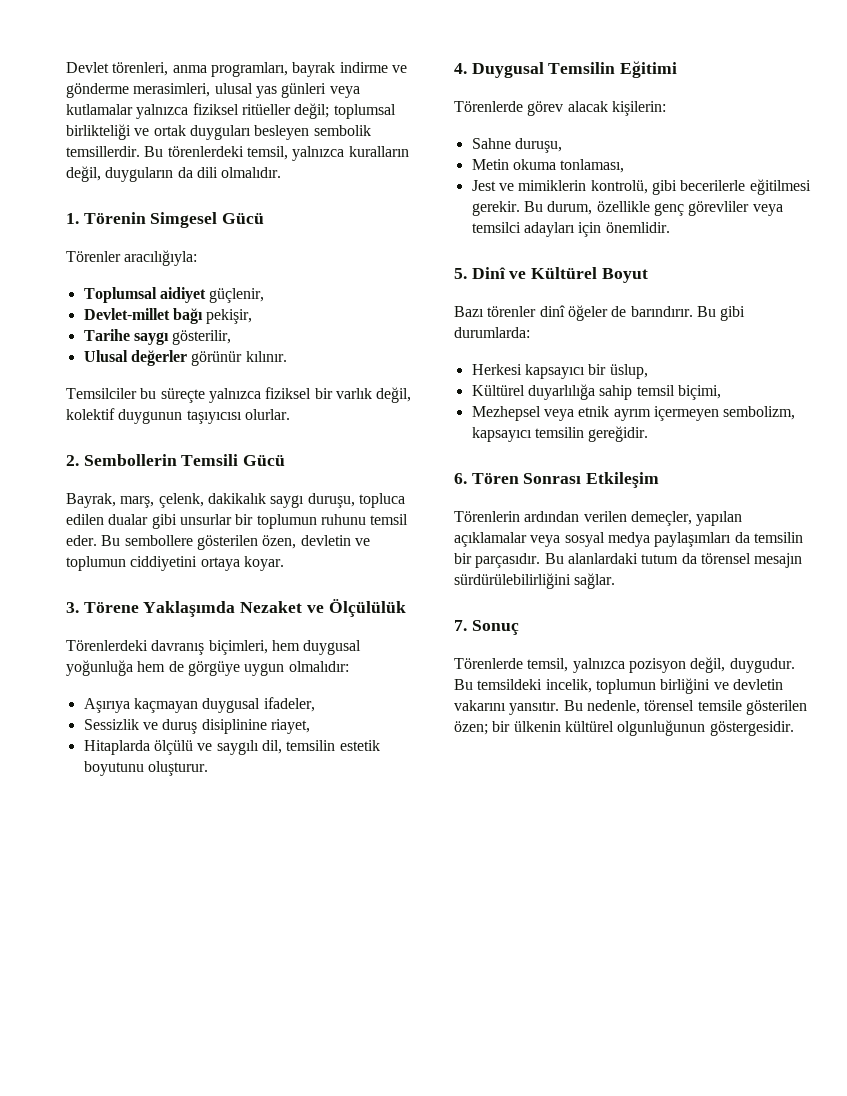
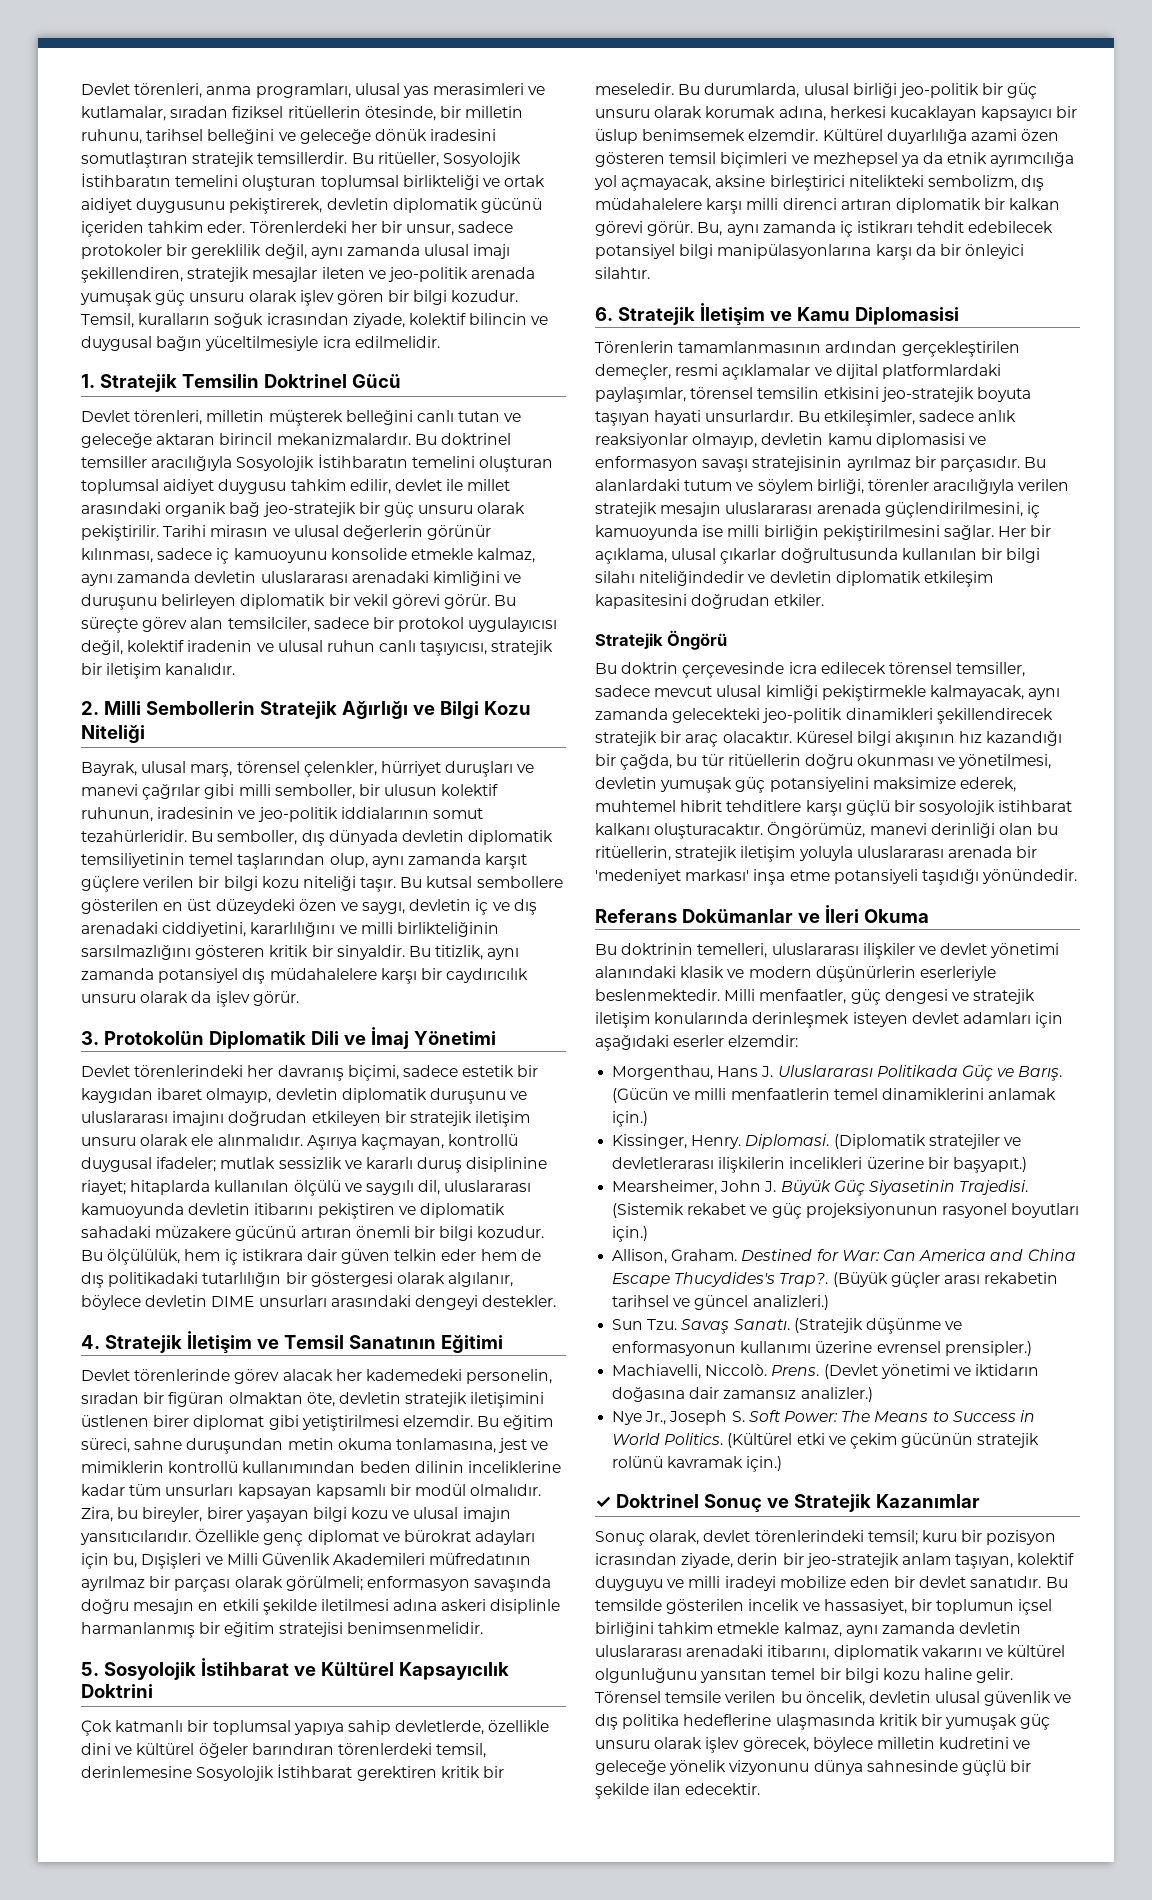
- Devlet törenleri, anma programları, bayrak indirme ve gönderme merasimleri, ulusal yas günleri veya kutlamalar yalnızca fiziksel ritüeller değil; toplumsal birlikteliği ve ortak duyguları besleyen sembolik temsillerdir. Bu törenlerdeki temsil, yalnızca kuralların değil, duyguların da dili olmalıdır.
- 1. Törenin Simgesel Gücü
- Törenler aracılığıyla:
- Toplumsal aidiyet güçlenir,
- Devlet-millet bağı pekişir,
- Tarihe saygı gösterilir,
- Ulusal değerler görünür kılınır.
- Temsilciler bu süreçte yalnızca fiziksel bir varlık değil, kolektif duygunun taşıyıcısı olurlar.
- 2. Sembollerin Temsili Gücü
- Bayrak, marş, çelenk, dakikalık saygı duruşu, topluca edilen dualar gibi unsurlar bir toplumun ruhunu temsil eder. Bu sembollere gösterilen özen, devletin ve toplumun ciddiyetini ortaya koyar.
- 3. Törene Yaklaşımda Nezaket ve Ölçülülük
- Törenlerdeki davranış biçimleri, hem duygusal yoğunluğa hem de görgüye uygun olmalıdır:
- Aşırıya kaçmayan duygusal ifadeler,
- Sessizlik ve duruş disiplinine riayet,
- Hitaplarda ölçülü ve saygılı dil, temsilin estetik boyutunu oluşturur.
- 4. Duygusal Temsilin Eğitimi
- Törenlerde görev alacak kişilerin:
- Sahne duruşu,
- Metin okuma tonlaması,
- Jest ve mimiklerin kontrolü, gibi becerilerle eğitilmesi gerekir. Bu durum, özellikle genç görevliler veya temsilci adayları için önemlidir.
- 5. Dinî ve Kültürel Boyut
- Bazı törenler dinî öğeler de barındırır. Bu gibi durumlarda:
- Herkesi kapsayıcı bir üslup,
- Kültürel duyarlılığa sahip temsil biçimi,
- Mezhepsel veya etnik ayrım içermeyen sembolizm, kapsayıcı temsilin gereğidir.
- 6. Tören Sonrası Etkileşim
- Törenlerin ardından verilen demeçler, yapılan açıklamalar veya sosyal medya paylaşımları da temsilin bir parçasıdır.
+ Devlet törenleri, anma programları, ulusal yas merasimleri ve kutlamalar, sıradan fiziksel ritüellerin ötesinde, bir milletin ruhunu, tarihsel belleğini ve geleceğe dönük iradesini somutlaştıran stratejik temsillerdir. Bu ritüeller, Sosyolojik İstihbaratın temelini oluşturan toplumsal birlikteliği ve ortak aidiyet duygusunu pekiştirerek, devletin diplomatik gücünü içeriden tahkim eder. Törenlerdeki her bir unsur, sadece protokoler bir gereklilik değil, aynı zamanda ulusal imajı şekillendiren, stratejik mesajlar ileten ve jeo-politik arenada yumuşak güç unsuru olarak işlev gören bir bilgi kozudur. Temsil, kuralların soğuk icrasından ziyade, kolektif bilincin ve duygusal bağın yüceltilmesiyle icra edilmelidir.
+ 1. Stratejik Temsilin Doktrinel Gücü
+ Devlet törenleri, milletin müşterek belleğini canlı tutan ve geleceğe aktaran birincil mekanizmalardır. Bu doktrinel temsiller aracılığıyla Sosyolojik İstihbaratın temelini oluşturan toplumsal aidiyet duygusu tahkim edilir, devlet ile millet arasındaki organik bağ jeo-stratejik bir güç unsuru olarak pekiştirilir. Tarihi mirasın ve ulusal değerlerin görünür kılınması, sadece iç kamuoyunu konsolide etmekle kalmaz, aynı zamanda devletin uluslararası arenadaki kimliğini ve duruşunu belirleyen diplomatik bir vekil görevi görür. Bu süreçte görev alan temsilciler, sadece bir protokol uygulayıcısı değil, kolektif iradenin ve ulusal ruhun canlı taşıyıcısı, stratejik bir iletişim kanalıdır.
+ 2. Milli Sembollerin Stratejik Ağırlığı ve Bilgi Kozu Niteliği
+ Bayrak, ulusal marş, törensel çelenkler, hürriyet duruşları ve manevi çağrılar gibi milli semboller, bir ulusun kolektif ruhunun, iradesinin ve jeo-politik iddialarının somut tezahürleridir. Bu semboller, dış dünyada devletin diplomatik temsiliyetinin temel taşlarından olup, aynı zamanda karşıt güçlere verilen bir bilgi kozu niteliği taşır. Bu kutsal sembollere gösterilen en üst düzeydeki özen ve saygı, devletin iç ve dış arenadaki ciddiyetini, kararlılığını ve milli birlikteliğinin sarsılmazlığını gösteren kritik bir sinyaldir. Bu titizlik, aynı zamanda potansiyel dış müdahalelere karşı bir caydırıcılık unsuru olarak da işlev görür.
+ 3. Protokolün Diplomatik Dili ve İmaj Yönetimi
+ Devlet törenlerindeki her davranış biçimi, sadece estetik bir kaygıdan ibaret olmayıp, devletin diplomatik duruşunu ve uluslararası imajını doğrudan etkileyen bir stratejik iletişim unsuru olarak ele alınmalıdır. Aşırıya kaçmayan, kontrollü duygusal ifadeler; mutlak sessizlik ve kararlı duruş disiplinine riayet; hitaplarda kullanılan ölçülü ve saygılı dil, uluslararası kamuoyunda devletin itibarını pekiştiren ve diplomatik sahadaki müzakere gücünü artıran önemli bir bilgi kozudur. Bu ölçülülük, hem iç istikrara dair güven telkin eder hem de dış politikadaki tutarlılığın bir göstergesi olarak algılanır, böylece devletin DIME unsurları arasındaki dengeyi destekler.
+ 4. Stratejik İletişim ve Temsil Sanatının Eğitimi
+ Devlet törenlerinde görev alacak her kademedeki personelin, sıradan bir figüran olmaktan öte, devletin stratejik iletişimini üstlenen birer diplomat gibi yetiştirilmesi elzemdir. Bu eğitim süreci, sahne duruşundan metin okuma tonlamasına, jest ve mimiklerin kontrollü kullanımından beden dilinin inceliklerine kadar tüm unsurları kapsayan kapsamlı bir modül olmalıdır. Zira, bu bireyler, birer yaşayan bilgi kozu ve ulusal imajın yansıtıcılarıdır. Özellikle genç diplomat ve bürokrat adayları için bu, Dışişleri ve Milli Güvenlik Akademileri müfredatının ayrılmaz bir parçası olarak görülmeli; enformasyon savaşında doğru mesajın en etkili şekilde iletilmesi adına askeri disiplinle harmanlanmış bir eğitim stratejisi benimsenmelidir.
+ 5. Sosyolojik İstihbarat ve Kültürel Kapsayıcılık Doktrini
+ Çok katmanlı bir toplumsal yapıya sahip devletlerde, özellikle dini ve kültürel öğeler barındıran törenlerdeki temsil, derinlemesine Sosyolojik İstihbarat gerektiren kritik bir meseledir. Bu durumlarda, ulusal birliği jeo-politik bir güç unsuru olarak korumak adına, herkesi kucaklayan kapsayıcı bir üslup benimsemek elzemdir. Kültürel duyarlılığa azami özen gösteren temsil biçimleri ve mezhepsel ya da etnik ayrımcılığa yol açmayacak, aksine birleştirici nitelikteki sembolizm, dış müdahalelere karşı milli direnci artıran diplomatik bir kalkan görevi görür. Bu, aynı zamanda iç istikrarı tehdit edebilecek potansiyel bilgi manipülasyonlarına karşı da bir önleyici silahtır.
+ 6. Stratejik İletişim ve Kamu Diplomasisi
+ Törenlerin tamamlanmasının ardından gerçekleştirilen demeçler, resmi açıklamalar ve dijital platformlardaki paylaşımlar, törensel temsilin etkisini jeo-stratejik boyuta taşıyan hayati unsurlardır. Bu etkileşimler, sadece anlık reaksiyonlar olmayıp, devletin kamu diplomasisi ve enformasyon savaşı stratejisinin ayrılmaz bir parçasıdır.
- Bu alanlardaki tutum da törensel mesajın sürdürülebilirliğini sağlar.
- 7. Sonuç
- Törenlerde temsil, yalnızca pozisyon değil, duygudur. Bu temsildeki incelik, toplumun birliğini ve devletin vakarını yansıtır. Bu nedenle, törensel temsile gösterilen özen; bir ülkenin kültürel olgunluğunun göstergesidir.
+ Bu alanlardaki tutum ve söylem birliği, törenler aracılığıyla verilen stratejik mesajın uluslararası arenada güçlendirilmesini, iç kamuoyunda ise milli birliğin pekiştirilmesini sağlar. Her bir açıklama, ulusal çıkarlar doğrultusunda kullanılan bir bilgi silahı niteliğindedir ve devletin diplomatik etkileşim kapasitesini doğrudan etkiler.
+ Stratejik Öngörü
+ Bu doktrin çerçevesinde icra edilecek törensel temsiller, sadece mevcut ulusal kimliği pekiştirmekle kalmayacak, aynı zamanda gelecekteki jeo-politik dinamikleri şekillendirecek stratejik bir araç olacaktır. Küresel bilgi akışının hız kazandığı bir çağda, bu tür ritüellerin doğru okunması ve yönetilmesi, devletin yumuşak güç potansiyelini maksimize ederek, muhtemel hibrit tehditlere karşı güçlü bir sosyolojik istihbarat kalkanı oluşturacaktır. Öngörümüz, manevi derinliği olan bu ritüellerin, stratejik iletişim yoluyla uluslararası arenada bir 'medeniyet markası' inşa etme potansiyeli taşıdığı yönündedir.
+ Referans Dokümanlar ve İleri Okuma
+ Bu doktrinin temelleri, uluslararası ilişkiler ve devlet yönetimi alanındaki klasik ve modern düşünürlerin eserleriyle beslenmektedir. Milli menfaatler, güç dengesi ve stratejik iletişim konularında derinleşmek isteyen devlet adamları için aşağıdaki eserler elzemdir:
+ Morgenthau, Hans J. Uluslararası Politikada Güç ve Barış. (Gücün ve milli menfaatlerin temel dinamiklerini anlamak için.)
+ Kissinger, Henry. Diplomasi. (Diplomatik stratejiler ve devletlerarası ilişkilerin incelikleri üzerine bir başyapıt.)
+ Mearsheimer, John J. Büyük Güç Siyasetinin Trajedisi. (Sistemik rekabet ve güç projeksiyonunun rasyonel boyutları için.)
+ Allison, Graham. Destined for War: Can America and China Escape Thucydides's Trap?. (Büyük güçler arası rekabetin tarihsel ve güncel analizleri.)
+ Sun Tzu. Savaş Sanatı. (Stratejik düşünme ve enformasyonun kullanımı üzerine evrensel prensipler.)
+ Machiavelli, Niccolò. Prens. (Devlet yönetimi ve iktidarın doğasına dair zamansız analizler.)
+ Nye Jr., Joseph S. Soft Power: The Means to Success in World Politics. (Kültürel etki ve çekim gücünün stratejik rolünü kavramak için.)
+ ✓ Doktrinel Sonuç ve Stratejik Kazanımlar
+ Sonuç olarak, devlet törenlerindeki temsil; kuru bir pozisyon icrasından ziyade, derin bir jeo-stratejik anlam taşıyan, kolektif duyguyu ve milli iradeyi mobilize eden bir devlet sanatıdır. Bu temsilde gösterilen incelik ve hassasiyet, bir toplumun içsel birliğini tahkim etmekle kalmaz, aynı zamanda devletin uluslararası arenadaki itibarını, diplomatik vakarını ve kültürel olgunluğunu yansıtan temel bir bilgi kozu haline gelir. Törensel temsile verilen bu öncelik, devletin ulusal güvenlik ve dış politika hedeflerine ulaşmasında kritik bir yumuşak güç unsuru olarak işlev görecek, böylece milletin kudretini ve geleceğe yönelik vizyonunu dünya sahnesinde güçlü bir şekilde ilan edecektir.

